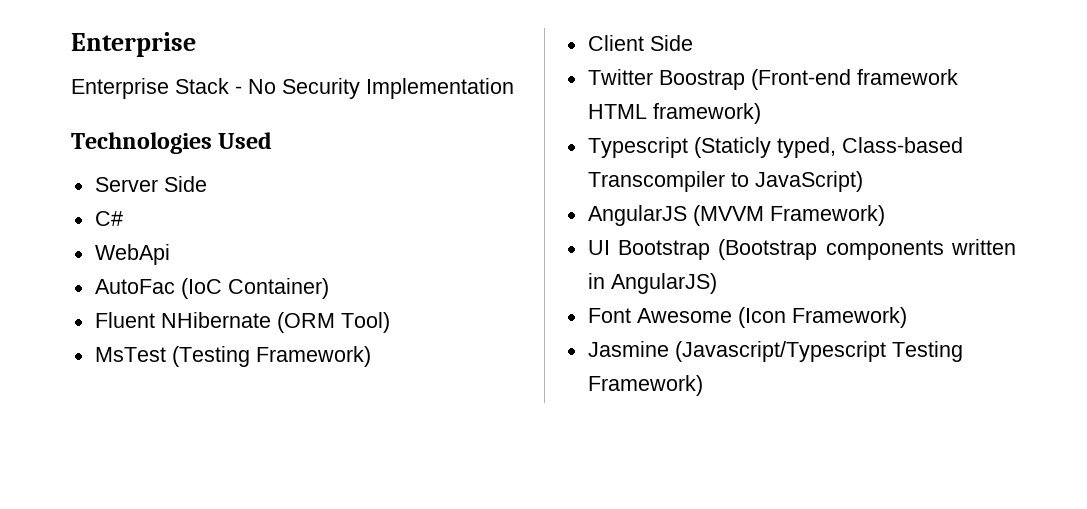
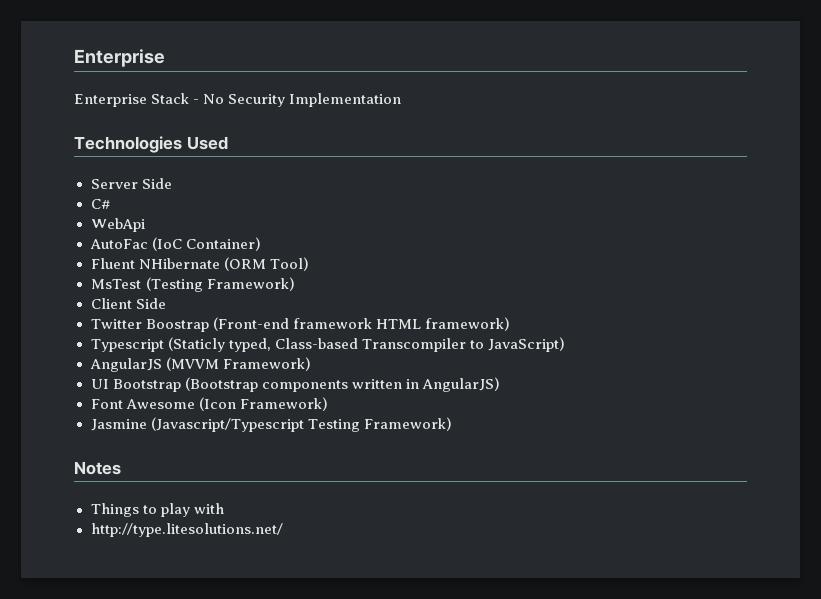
+ Notes
+ Things to play with
+ http://type.litesolutions.net/

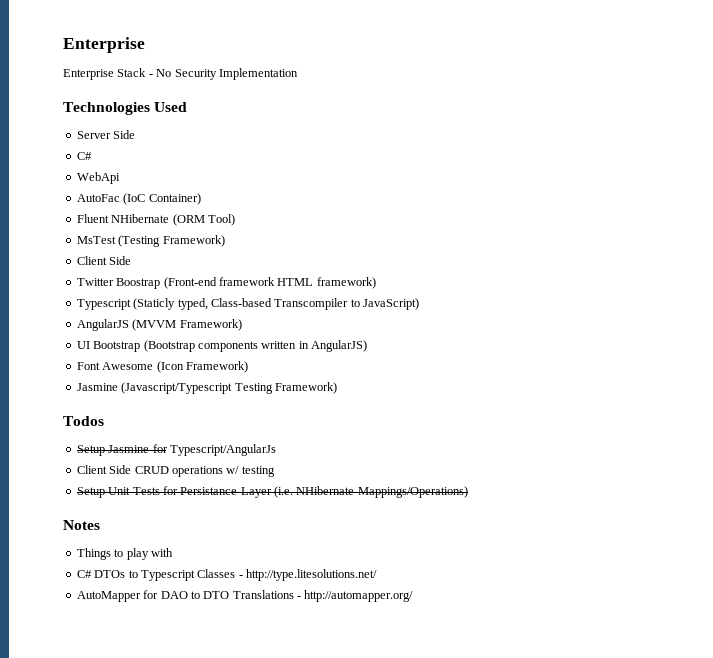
+ Todos
+ Setup Jasmine for Typescript/AngularJs
+ Client Side CRUD operations w/ testing
+ Setup Unit Tests for Persistance Layer (i.e. NHibernate Mappings/Operations)
- http://type.litesolutions.net/
+ C# DTOs to Typescript Classes - http://type.litesolutions.net/
+ AutoMapper for DAO to DTO Translations - http://automapper.org/

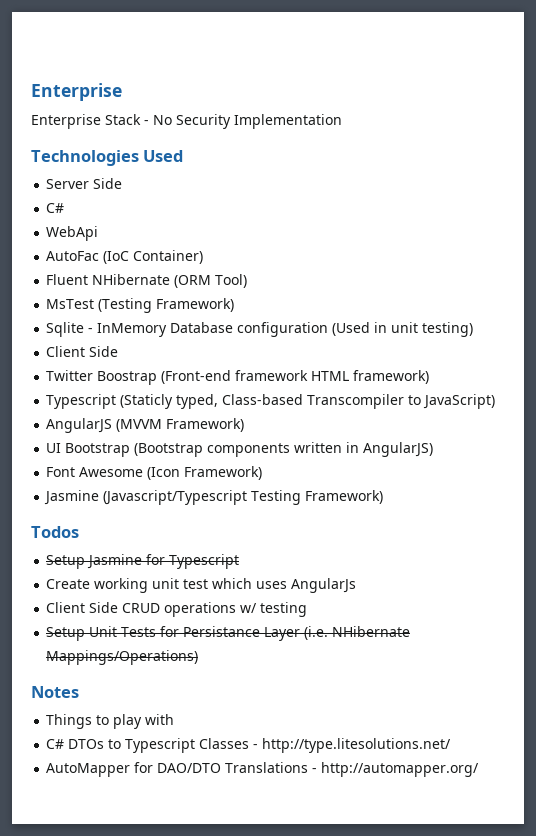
+ Sqlite - InMemory Database configuration (Used in unit testing)
- Setup Jasmine for Typescript/AngularJs
+ Setup Jasmine for Typescript
+ Create working unit test which uses AngularJs
- AutoMapper for DAO to DTO Translations - http://automapper.org/
+ AutoMapper for DAO/DTO Translations - http://automapper.org/

